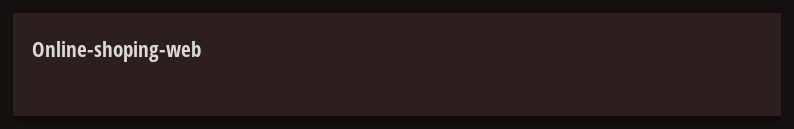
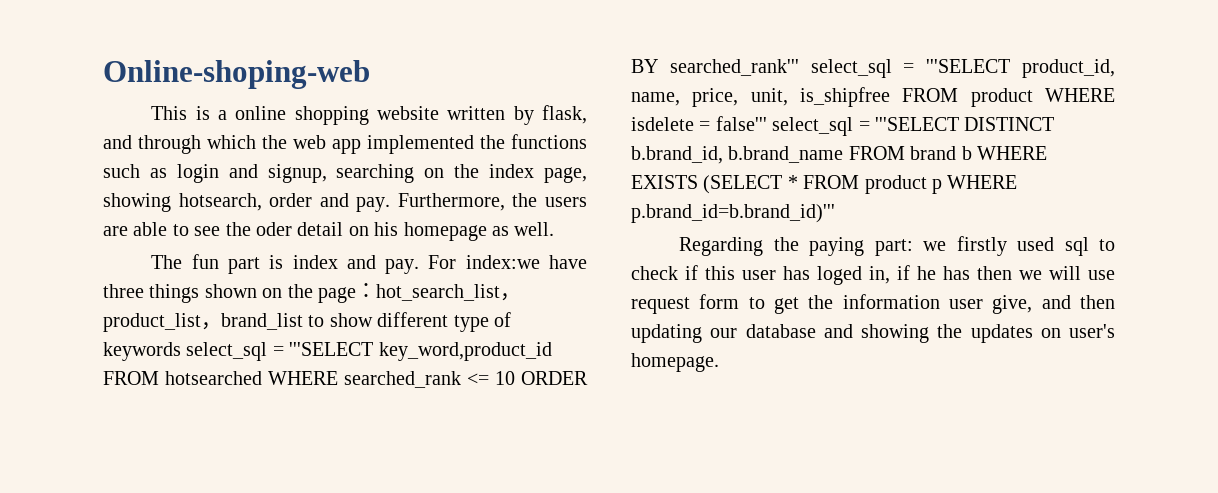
+ This is a online shopping website written by flask, and through which the web app implemented the functions such as login and signup, searching on the index page, showing hotsearch, order and pay. Furthermore, the users are able to see the oder detail on his homepage as well.
+ The fun part is index and pay. For index:we have three things shown on the page：hot_search_list，product_list，brand_list to show different type of keywords select_sql = '''SELECT key_word,product_id FROM hotsearched WHERE searched_rank <= 10 ORDER BY searched_rank''' select_sql = '''SELECT product_id, name, price, unit, is_shipfree FROM product WHERE isdelete = false''' select_sql = '''SELECT DISTINCT b.brand_id, b.brand_name FROM brand b WHERE EXISTS (SELECT * FROM product p WHERE p.brand_id=b.brand_id)'''
+ Regarding the paying part: we firstly used sql to check if this user has loged in, if he has then we will use request form to get the information user give, and then updating our database and showing the updates on user's homepage.

